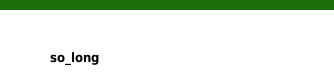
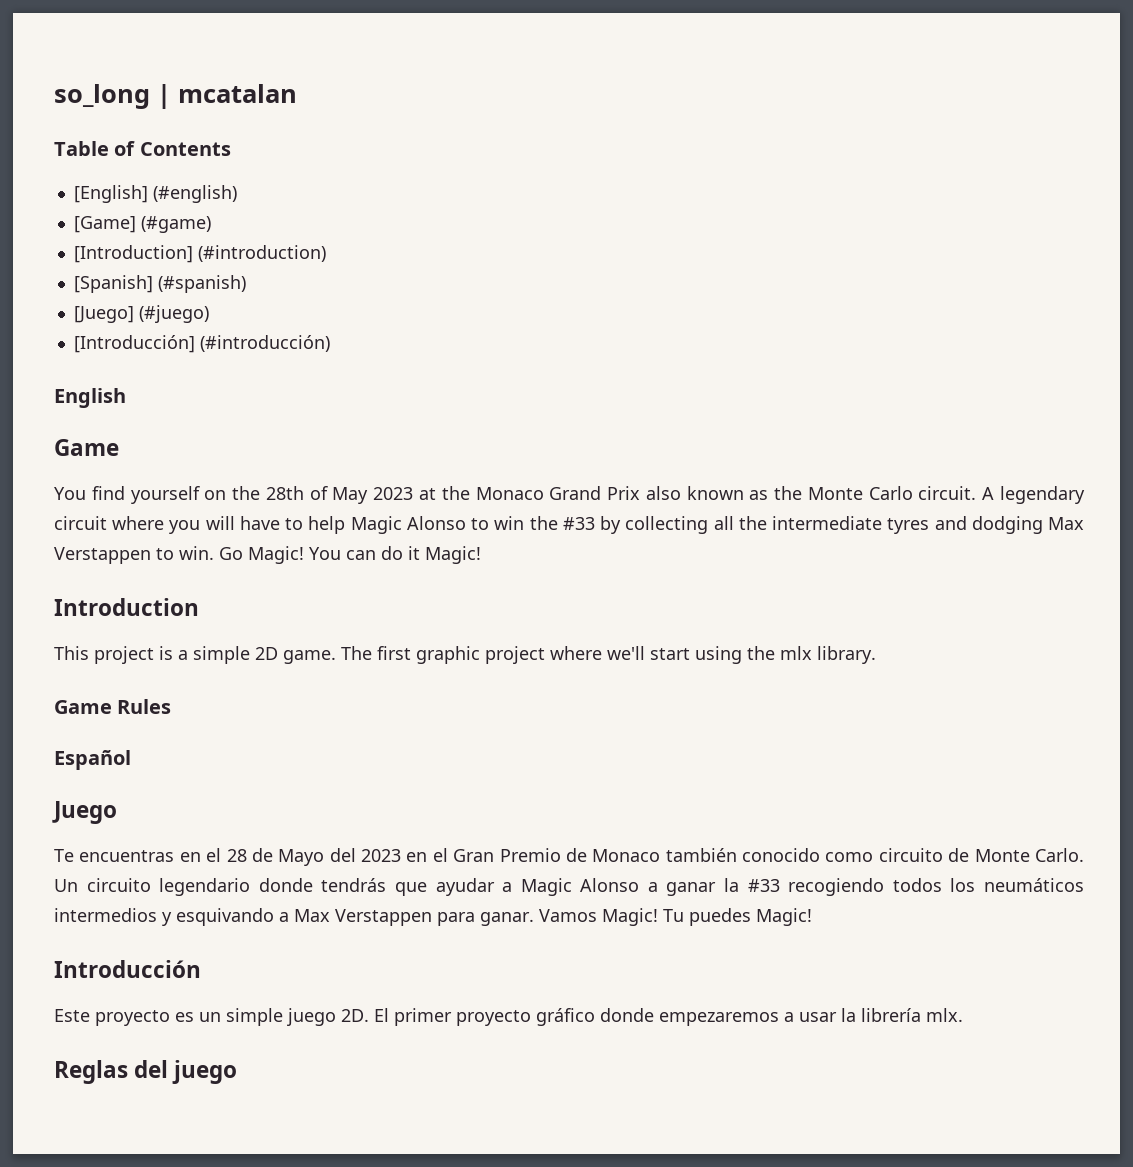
- so_long
+ so_long | mcatalan
+ Table of Contents
+ [English] (#english)
+ [Game] (#game)
+ [Introduction] (#introduction)
+ [Spanish] (#spanish)
+ [Juego] (#juego)
+ [Introducción] (#introducción)
+ English
+ Game
+ You find yourself on the 28th of May 2023 at the Monaco Grand Prix also known as the Monte Carlo circuit. A legendary circuit where you will have to help Magic Alonso to win the #33 by collecting all the intermediate tyres and dodging Max Verstappen to win. Go Magic! You can do it Magic!
+ Introduction
+ This project is a simple 2D game. The first graphic project where we'll start using the mlx library.
+ Game Rules
+ Español
+ Juego
+ Te encuentras en el 28 de Mayo del 2023 en el Gran Premio de Monaco también conocido como circuito de Monte Carlo. Un circuito legendario donde tendrás que ayudar a Magic Alonso a ganar la #33 recogiendo todos los neumáticos intermedios y esquivando a Max Verstappen para ganar. Vamos Magic! Tu puedes Magic!
+ Introducción
+ Este proyecto es un simple juego 2D. El primer proyecto gráfico donde empezaremos a usar la librería mlx.
+ Reglas del juego

